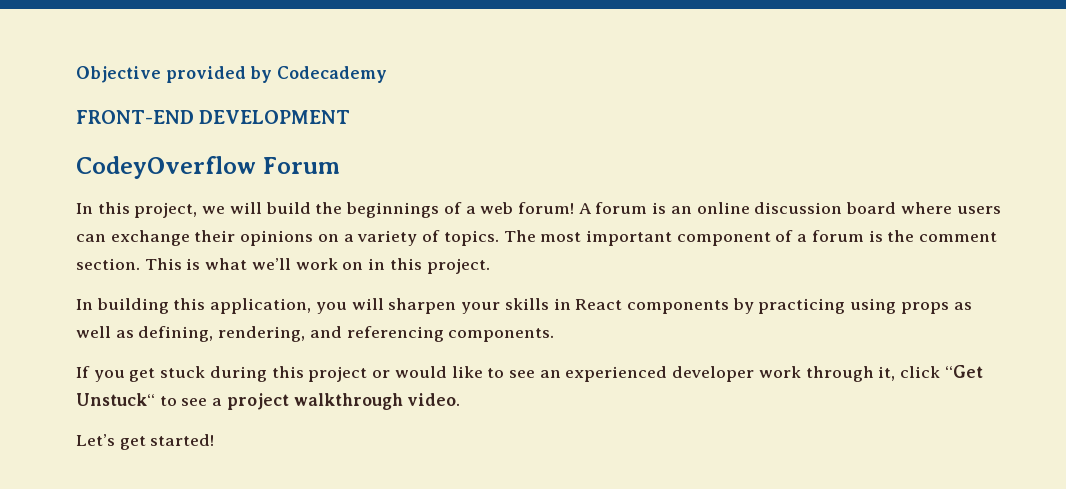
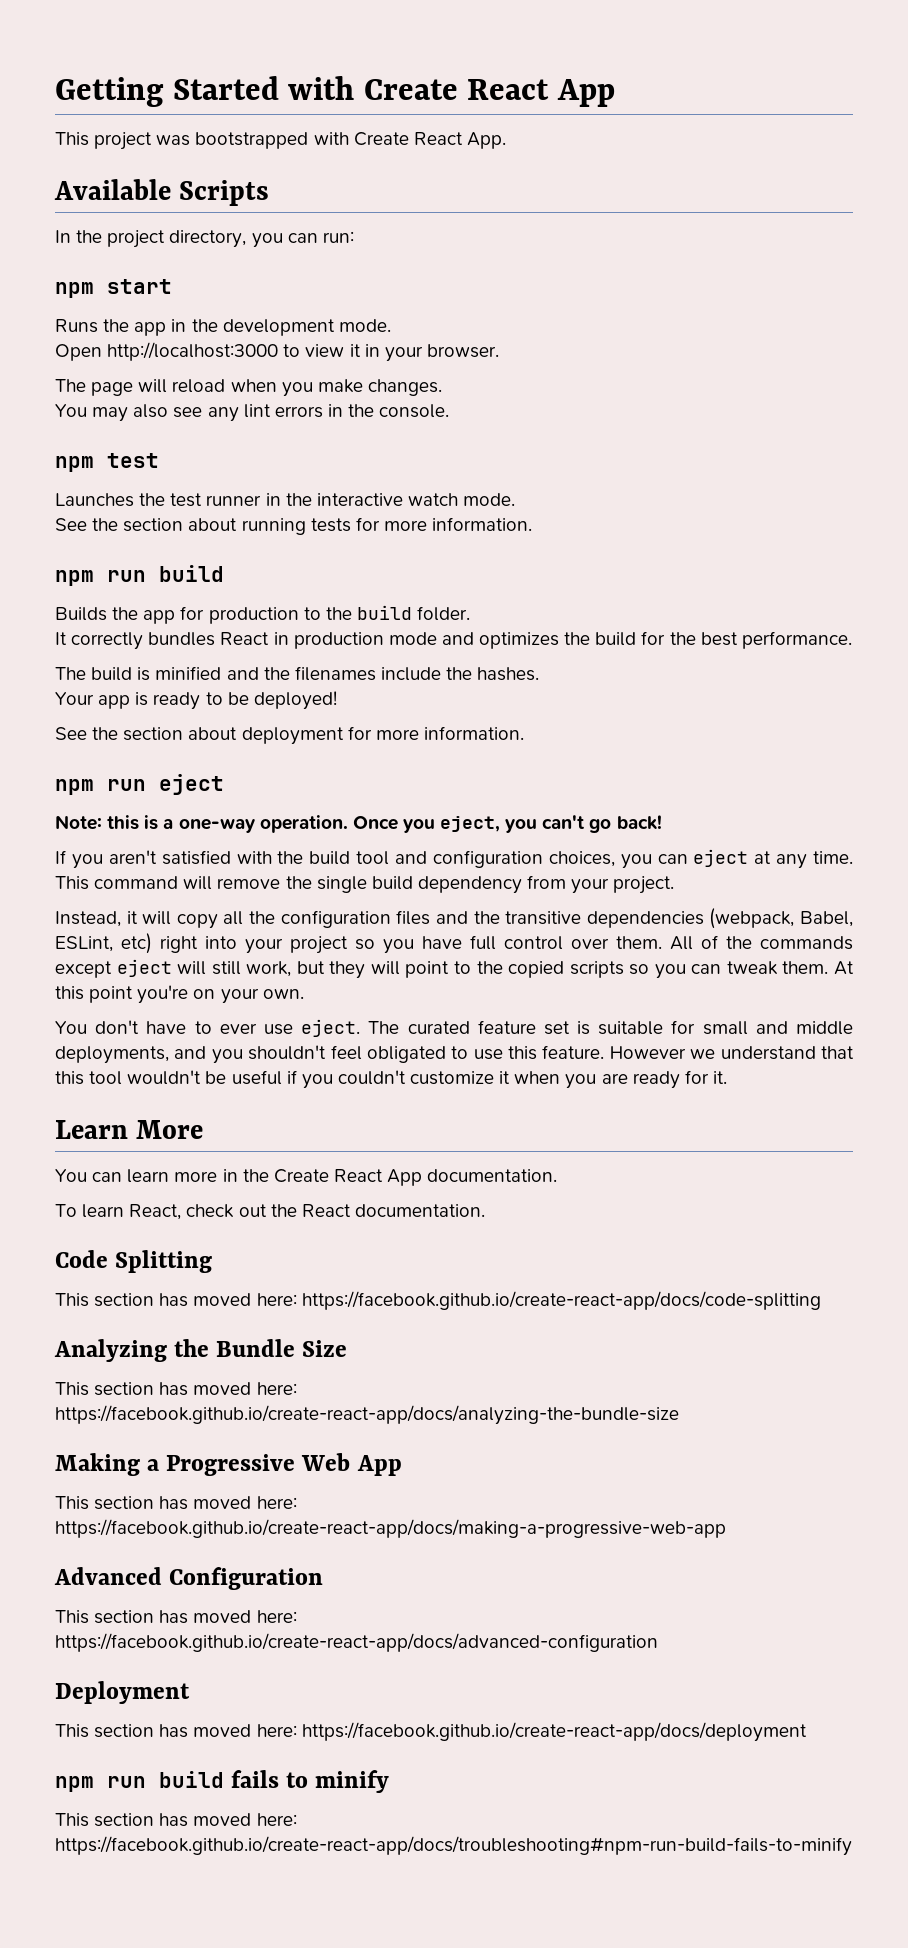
- Objective provided by Codecademy
- FRONT-END DEVELOPMENT
- CodeyOverflow Forum
- In this project, we will build the beginnings of a web forum! A forum is an online discussion board where users can exchange their opinions on a variety of topics. The most important component of a forum is the comment section. This is what we’ll work on in this project.
- In building this application, you will sharpen your skills in React components by practicing using props as well as defining, rendering, and referencing components.
- If you get stuck during this project or would like to see an experienced developer work through it, click “Get Unstuck“ to see a project walkthrough video.
- Let’s get started!
+ Getting Started with Create React App
+ This project was bootstrapped with Create React App.
+ Available Scripts
+ In the project directory, you can run:
+ npm start
+ Runs the app in the development mode.
+ Open http://localhost:3000 to view it in your browser.
+ The page will reload when you make changes.
+ You may also see any lint errors in the console.
+ npm test
+ Launches the test runner in the interactive watch mode.
+ See the section about running tests for more information.
+ npm run build
+ Builds the app for production to the build folder.
+ It correctly bundles React in production mode and optimizes the build for the best performance.
+ The build is minified and the filenames include the hashes.
+ Your app is ready to be deployed!
+ See the section about deployment for more information.
+ npm run eject
+ Note: this is a one-way operation. Once you eject, you can't go back!
+ If you aren't satisfied with the build tool and configuration choices, you can eject at any time. This command will remove the single build dependency from your project.
+ Instead, it will copy all the configuration files and the transitive dependencies (webpack, Babel, ESLint, etc) right into your project so you have full control over them. All of the commands except eject will still work, but they will point to the copied scripts so you can tweak them. At this point you're on your own.
+ You don't have to ever use eject. The curated feature set is suitable for small and middle deployments, and you shouldn't feel obligated to use this feature. However we understand that this tool wouldn't be useful if you couldn't customize it when you are ready for it.
+ Learn More
+ You can learn more in the Create React App documentation.
+ To learn React, check out the React documentation.
+ Code Splitting
+ This section has moved here: https://facebook.github.io/create-react-app/docs/code-splitting
+ Analyzing the Bundle Size
+ This section has moved here: https://facebook.github.io/create-react-app/docs/analyzing-the-bundle-size
+ Making a Progressive Web App
+ This section has moved here: https://facebook.github.io/create-react-app/docs/making-a-progressive-web-app
+ Advanced Configuration
+ This section has moved here: https://facebook.github.io/create-react-app/docs/advanced-configuration
+ Deployment
+ This section has moved here: https://facebook.github.io/create-react-app/docs/deployment
+ npm run build fails to minify
+ This section has moved here: https://facebook.github.io/create-react-app/docs/troubleshooting#npm-run-build-fails-to-minify

